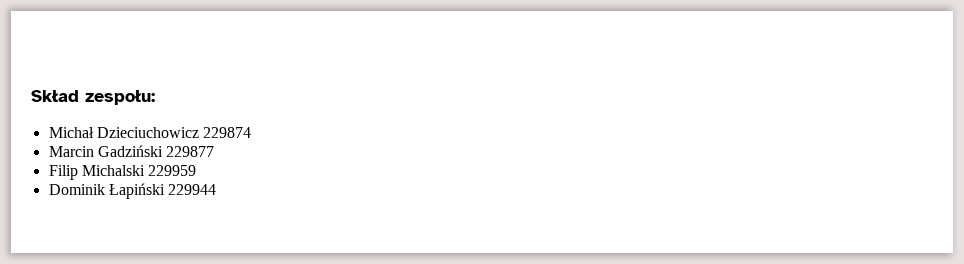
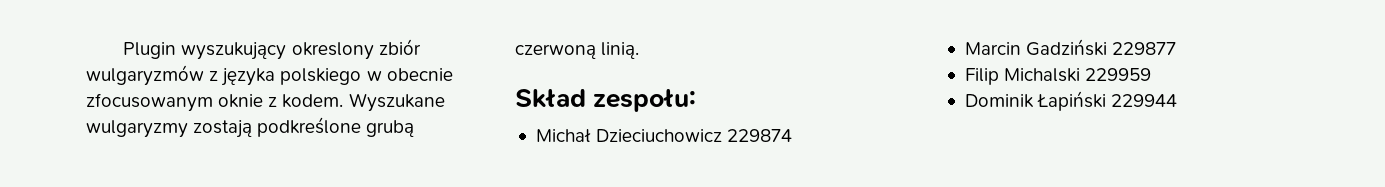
+ Plugin wyszukujący okreslony zbiór wulgaryzmów z języka polskiego w obecnie zfocusowanym oknie z kodem. Wyszukane wulgaryzmy zostają podkreślone grubą czerwoną linią.

